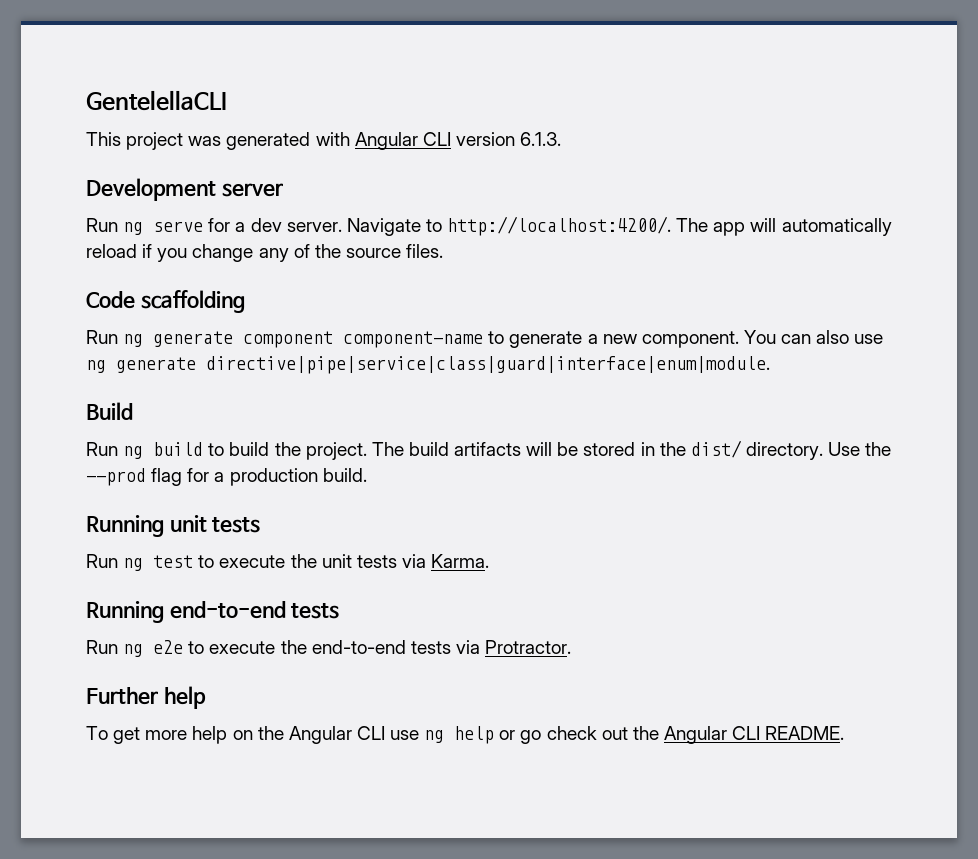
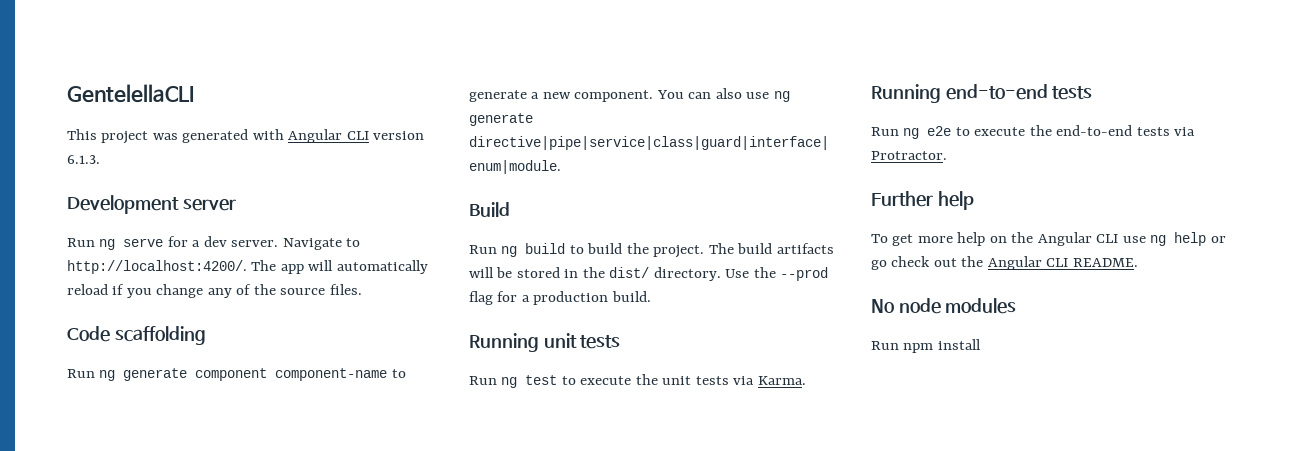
+ No node modules
+ Run npm install

